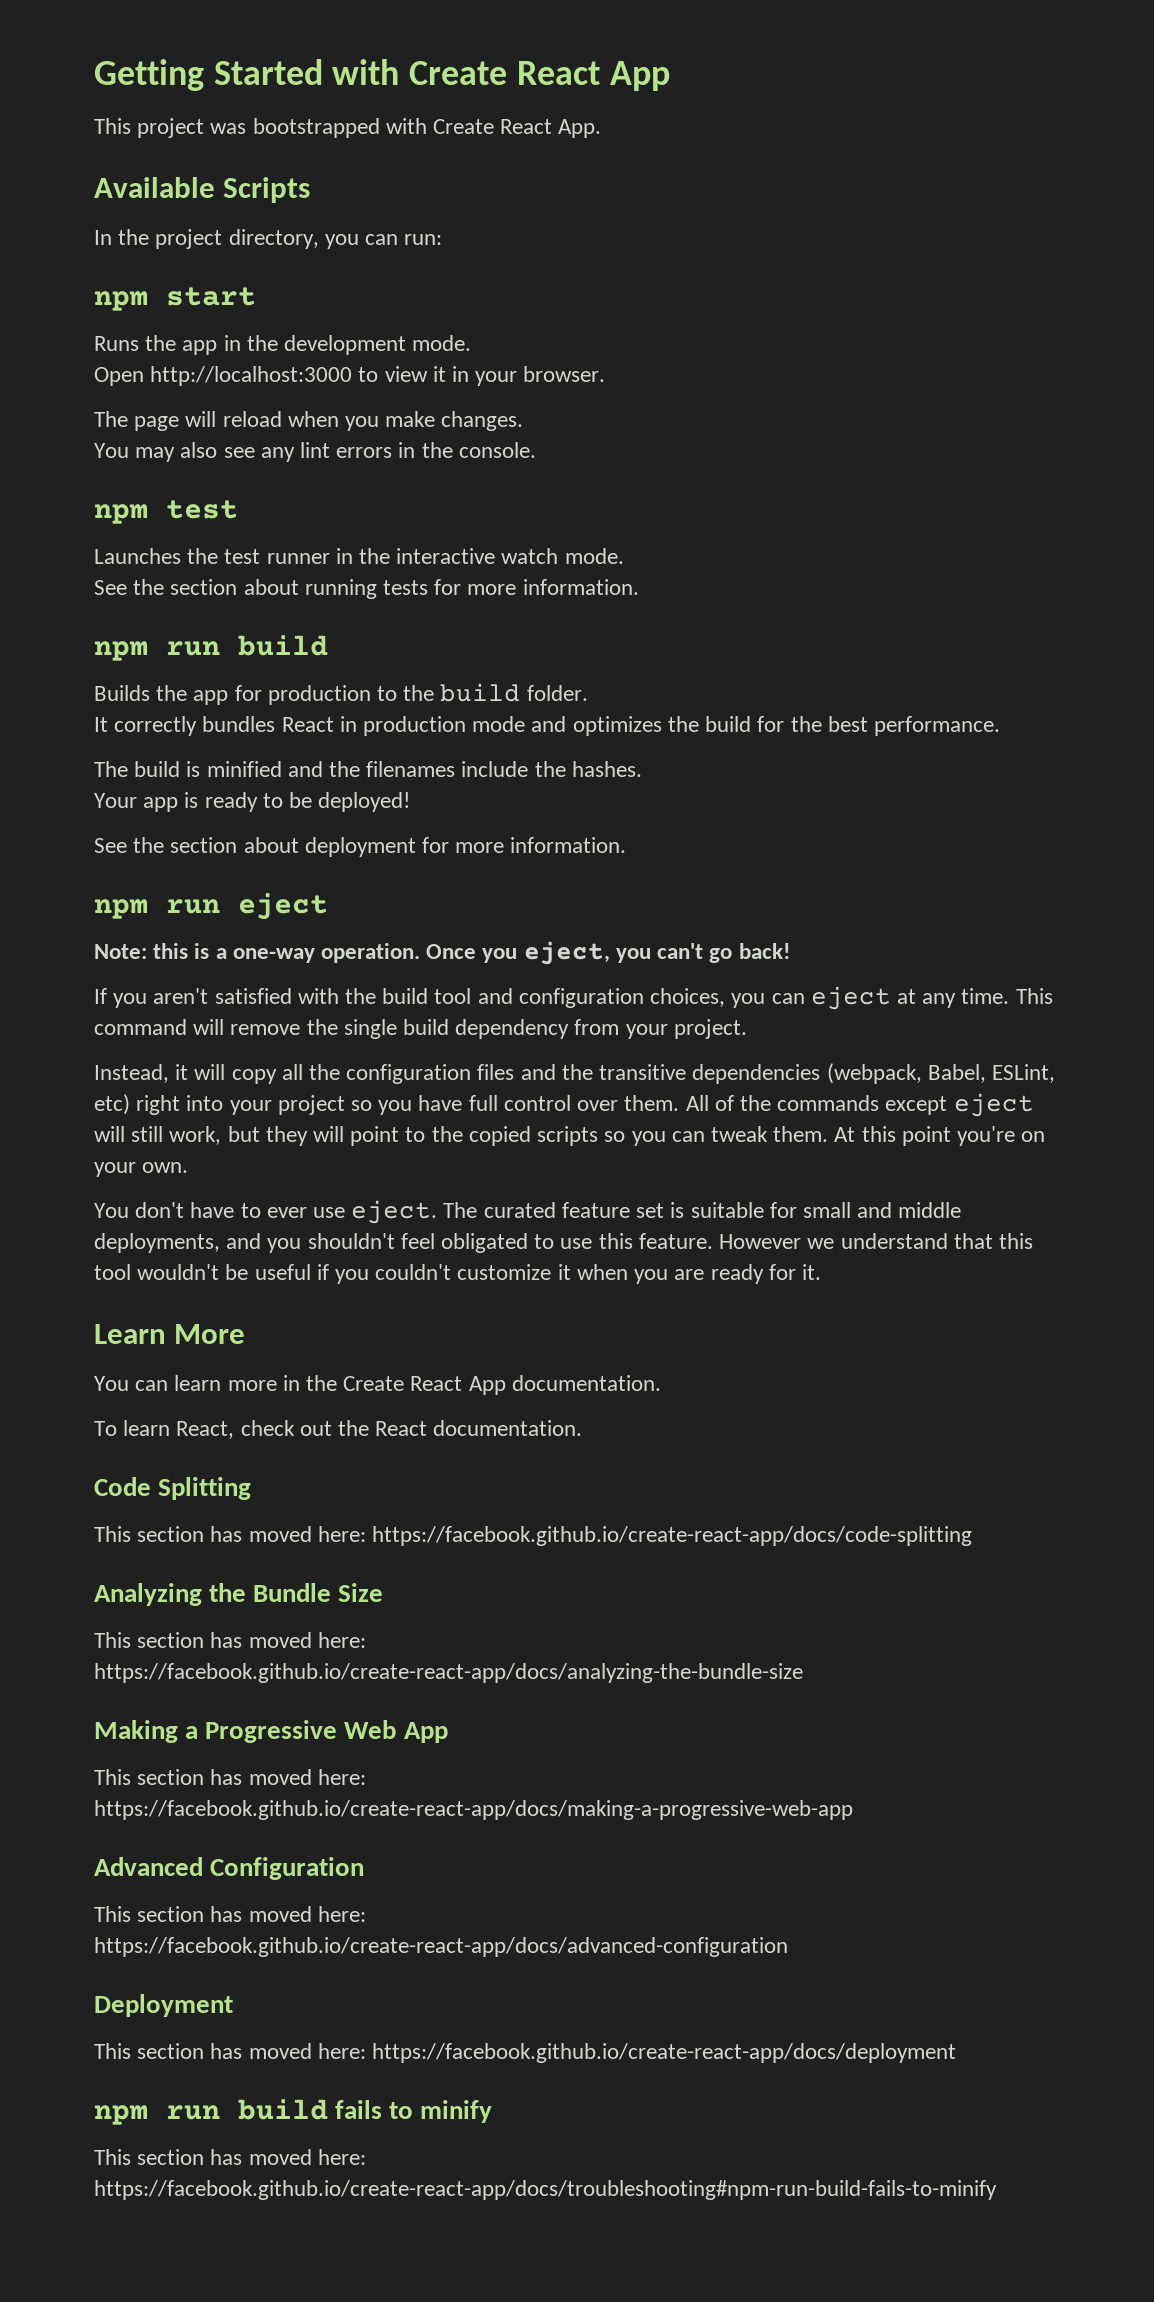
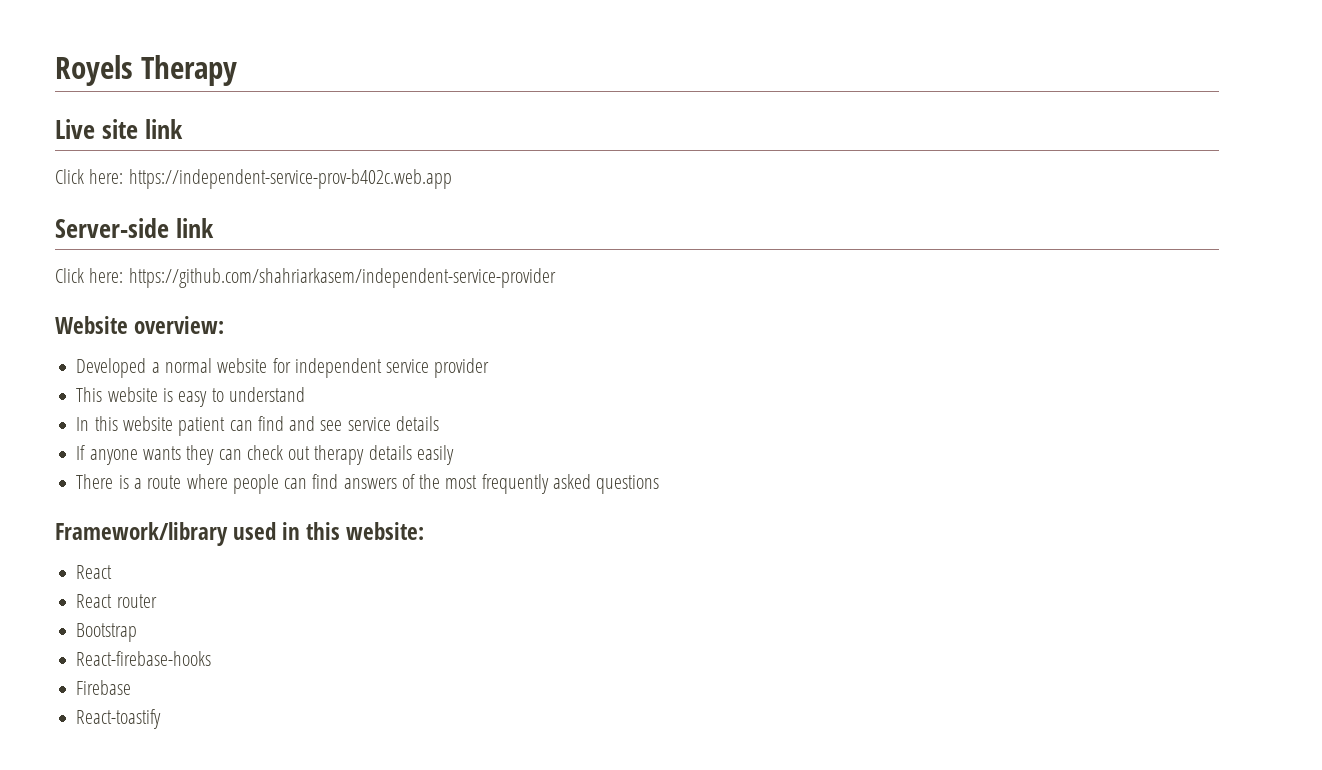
- Getting Started with Create React App
- This project was bootstrapped with Create React App.
- Available Scripts
- In the project directory, you can run:
- npm start
- Runs the app in the development mode.
- Open http://localhost:3000 to view it in your browser.
- The page will reload when you make changes.
- You may also see any lint errors in the console.
- npm test
- Launches the test runner in the interactive watch mode.
- See the section about running tests for more information.
- npm run build
- Builds the app for production to the build folder.
- It correctly bundles React in production mode and optimizes the build for the best performance.
- The build is minified and the filenames include the hashes.
- Your app is ready to be deployed!
- See the section about deployment for more information.
- npm run eject
- Note: this is a one-way operation. Once you eject, you can't go back!
- If you aren't satisfied with the build tool and configuration choices, you can eject at any time. This command will remove the single build dependency from your project.
- Instead, it will copy all the configuration files and the transitive dependencies (webpack, Babel, ESLint, etc) right into your project so you have full control over them. All of the commands except eject will still work, but they will point to the copied scripts so you can tweak them. At this point you're on your own.
- You don't have to ever use eject. The curated feature set is suitable for small and middle deployments, and you shouldn't feel obligated to use this feature. However we understand that this tool wouldn't be useful if you couldn't customize it when you are ready for it.
- Learn More
- You can learn more in the Create React App documentation.
- To learn React, check out the React documentation.
- Code Splitting
- This section has moved here: https://facebook.github.io/create-react-app/docs/code-splitting
- Analyzing the Bundle Size
- This section has moved here: https://facebook.github.io/create-react-app/docs/analyzing-the-bundle-size
- Making a Progressive Web App
- This section has moved here: https://facebook.github.io/create-react-app/docs/making-a-progressive-web-app
- Advanced Configuration
- This section has moved here: https://facebook.github.io/create-react-app/docs/advanced-configuration
- Deployment
- This section has moved here: https://facebook.github.io/create-react-app/docs/deployment
- npm run build fails to minify
- This section has moved here: https://facebook.github.io/create-react-app/docs/troubleshooting#npm-run-build-fails-to-minify
+ Royels Therapy
+ Live site link
+ Click here: https://independent-service-prov-b402c.web.app
+ Server-side link
+ Click here: https://github.com/shahriarkasem/independent-service-provider
+ Website overview:
+ Developed a normal website for independent service provider
+ This website is easy to understand
+ In this website patient can find and see service details
+ If anyone wants they can check out therapy details easily
+ There is a route where people can find answers of the most frequently asked questions
+ Framework/library used in this website:
+ React
+ React router
+ Bootstrap
+ React-firebase-hooks
+ Firebase
+ React-toastify

